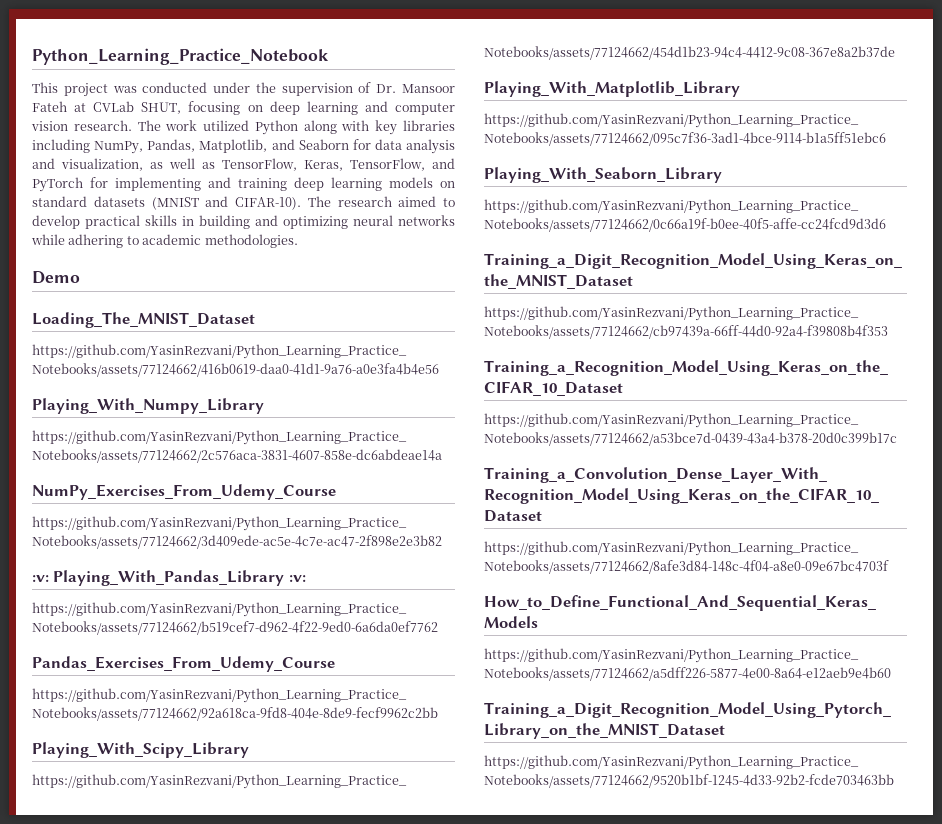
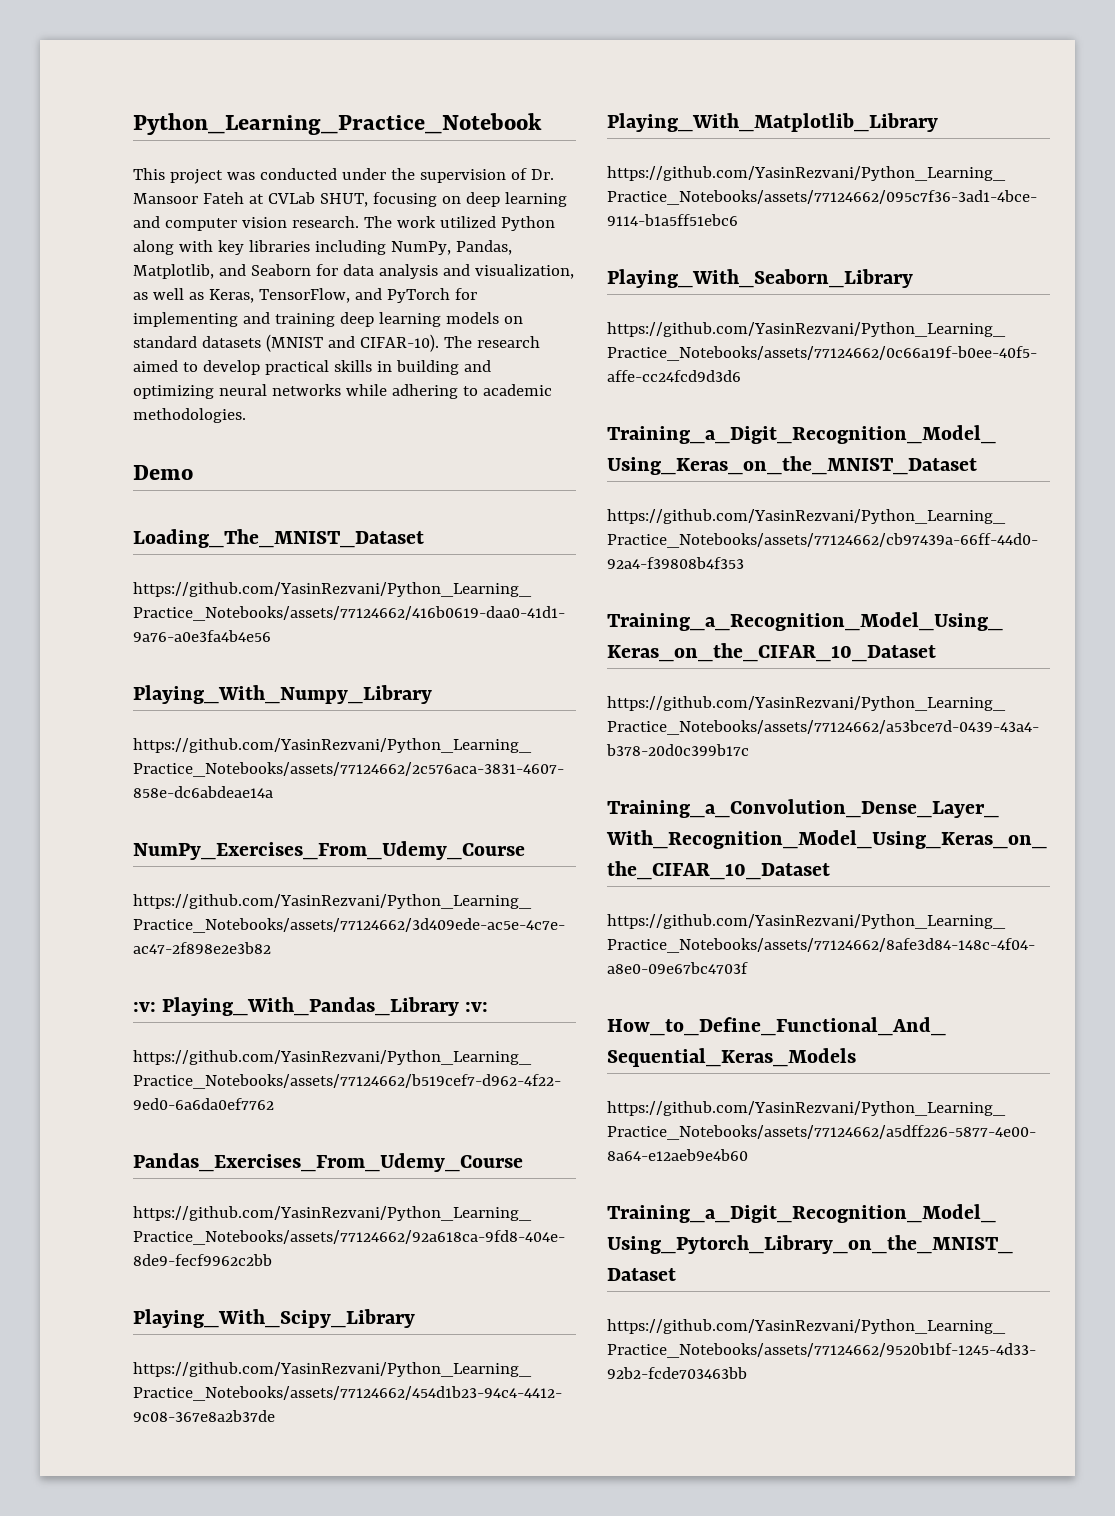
- The work utilized Python along with key libraries including NumPy, Pandas, Matplotlib, and Seaborn for data analysis and visualization, as well as TensorFlow, Keras, TensorFlow, and PyTorch for implementing and training deep learning models on standard datasets (MNIST and CIFAR-10).
+ The work utilized Python along with key libraries including NumPy, Pandas, Matplotlib, and Seaborn for data analysis and visualization, as well as Keras, TensorFlow, and PyTorch for implementing and training deep learning models on standard datasets (MNIST and CIFAR-10).

